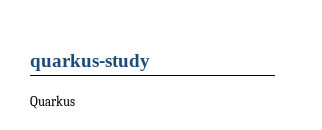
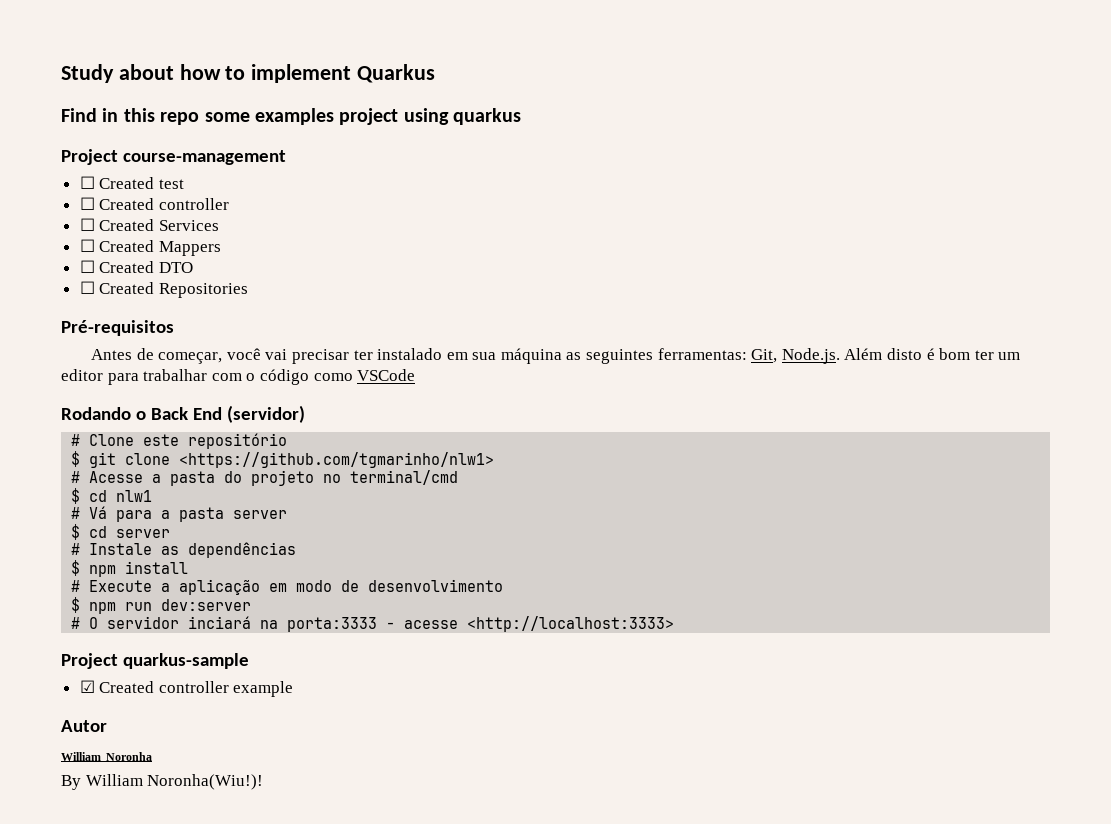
- quarkus-study
- Quarkus
+ Study about how to implement Quarkus
+ Find in this repo some examples project using quarkus
+ Project course-management
+ ☐ Created test
+ ☐ Created controller
+ ☐ Created Services
+ ☐ Created Mappers
+ ☐ Created DTO
+ ☐ Created Repositories
+ Pré-requisitos
+ Antes de começar, você vai precisar ter instalado em sua máquina as seguintes ferramentas: Git, Node.js. Além disto é bom ter um editor para trabalhar com o código como VSCode
+ Rodando o Back End (servidor)
+ # Clone este repositório
+ $ git clone <https://github.com/tgmarinho/nlw1>
+ # Acesse a pasta do projeto no terminal/cmd
+ $ cd nlw1
+ # Vá para a pasta server
+ $ cd server
+ # Instale as dependências
+ $ npm install
+ # Execute a aplicação em modo de desenvolvimento
+ $ npm run dev:server
+ # O servidor inciará na porta:3333 - acesse <http://localhost:3333>
+ Project quarkus-sample
+ ☑ Created controller example
+ Autor
+ William Noronha
+ By William Noronha(Wiu!)!

